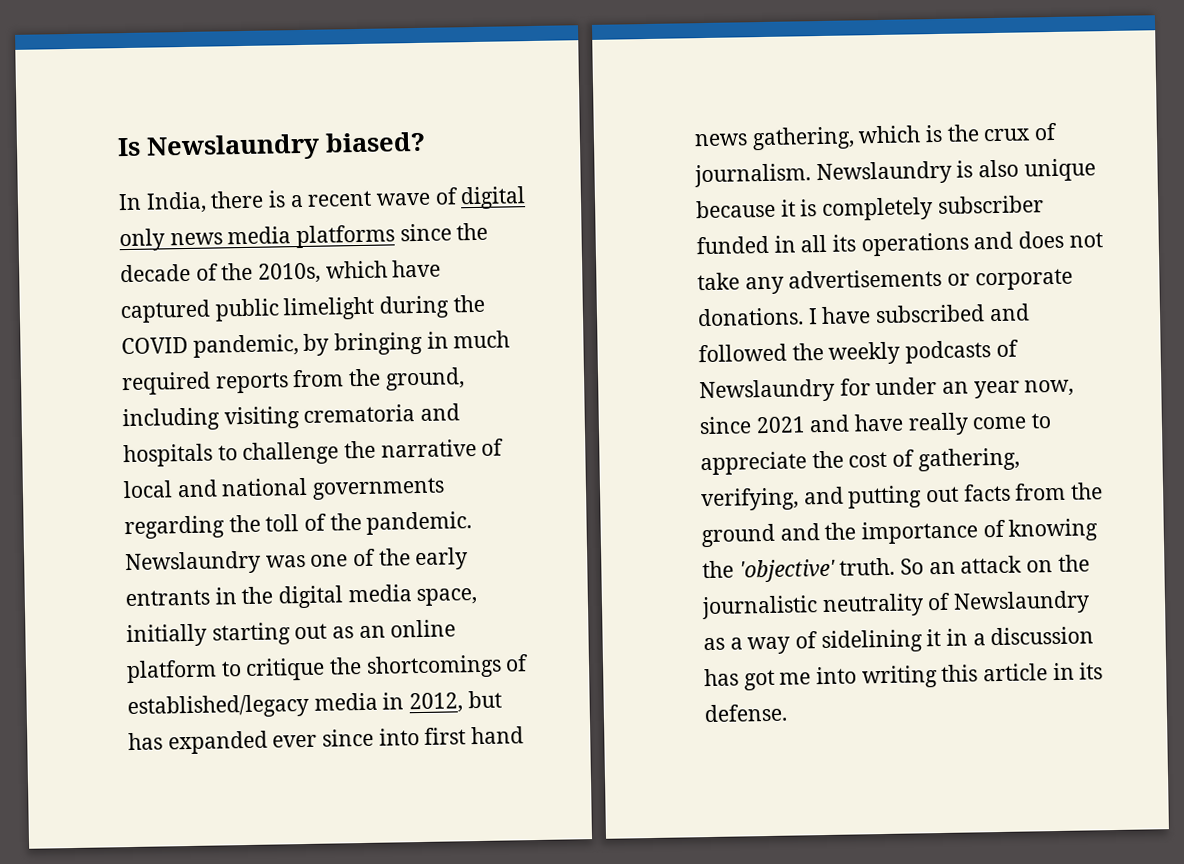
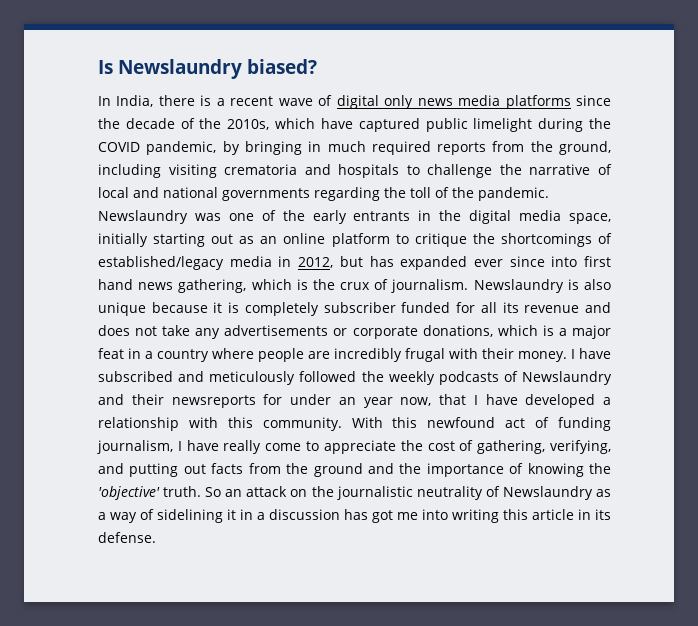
- Newslaundry is also unique because it is completely subscriber funded in all its operations and does not take any advertisements or corporate donations.
+ Newslaundry is also unique because it is completely subscriber funded for all its revenue and does not take any advertisements or corporate donations, which is a major feat in a country where people are incredibly frugal with their money.
- I have subscribed and followed the weekly podcasts of Newslaundry for under an year now, since 2021 and have really come to appreciate the cost of gathering, verifying, and putting out facts from the ground and the importance of knowing the 'objective' truth.
+ I have subscribed and meticulously followed the weekly podcasts of Newslaundry and their newsreports for under an year now, that I have developed a relationship with this community. With this newfound act of funding journalism, I have really come to appreciate the cost of gathering, verifying, and putting out facts from the ground and the importance of knowing the 'objective' truth.

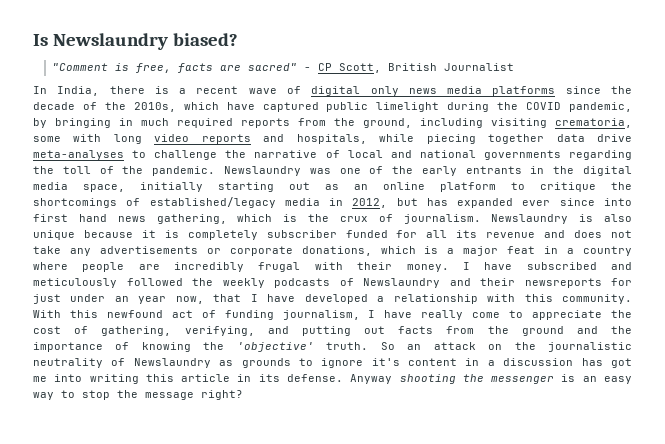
+ "Comment is free, facts are sacred" - CP Scott, British Journalist
- In India, there is a recent wave of digital only news media platforms since the decade of the 2010s, which have captured public limelight during the COVID pandemic, by bringing in much required reports from the ground, including visiting crematoria and hospitals to challenge the narrative of local and national governments regarding the toll of the pandemic.
+ In India, there is a recent wave of digital only news media platforms since the decade of the 2010s, which have captured public limelight during the COVID pandemic, by bringing in much required reports from the ground, including visiting crematoria, some with long video reports and hospitals, while piecing together data drive meta-analyses to challenge the narrative of local and national governments regarding the toll of the pandemic.
- I have subscribed and meticulously followed the weekly podcasts of Newslaundry and their newsreports for under an year now, that I have developed a relationship with this community.
+ I have subscribed and meticulously followed the weekly podcasts of Newslaundry and their newsreports for just under an year now, that I have developed a relationship with this community.
- So an attack on the journalistic neutrality of Newslaundry as a way of sidelining it in a discussion has got me into writing this article in its defense.
+ So an attack on the journalistic neutrality of Newslaundry as grounds to ignore it's content in a discussion has got me into writing this article in its defense.
+ Anyway shooting the messenger is an easy way to stop the message right?

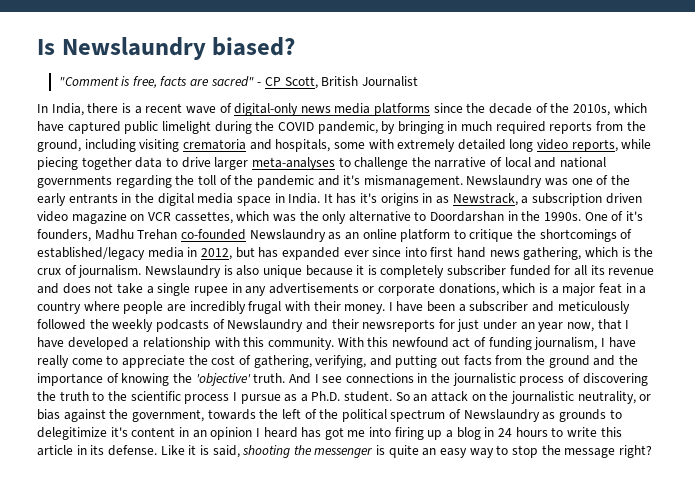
- In India, there is a recent wave of digital only news media platforms since the decade of the 2010s, which have captured public limelight during the COVID pandemic, by bringing in much required reports from the ground, including visiting crematoria, some with long video reports and hospitals, while piecing together data drive meta-analyses to challenge the narrative of local and national governments regarding the toll of the pandemic.
+ In India, there is a recent wave of digital-only news media platforms since the decade of the 2010s, which have captured public limelight during the COVID pandemic, by bringing in much required reports from the ground, including visiting crematoria and hospitals, some with extremely detailed long video reports, while piecing together data to drive larger meta-analyses to challenge the narrative of local and national governments regarding the toll of the pandemic and it's mismanagement.
- Newslaundry was one of the early entrants in the digital media space, initially starting out as an online platform to critique the shortcomings of established/legacy media in 2012, but has expanded ever since into first hand news gathering, which is the crux of journalism.
+ Newslaundry was one of the early entrants in the digital media space in India. It has it's origins in as Newstrack, a subscription driven video magazine on VCR cassettes, which was the only alternative to Doordarshan in the 1990s. One of it's founders, Madhu Trehan co-founded Newslaundry as an online platform to critique the shortcomings of established/legacy media in 2012, but has expanded ever since into first hand news gathering, which is the crux of journalism.
- Newslaundry is also unique because it is completely subscriber funded for all its revenue and does not take any advertisements or corporate donations, which is a major feat in a country where people are incredibly frugal with their money.
+ Newslaundry is also unique because it is completely subscriber funded for all its revenue and does not take a single rupee in any advertisements or corporate donations, which is a major feat in a country where people are incredibly frugal with their money.
- I have subscribed and meticulously followed the weekly podcasts of Newslaundry and their newsreports for just under an year now, that I have developed a relationship with this community.
+ I have been a subscriber and meticulously followed the weekly podcasts of Newslaundry and their newsreports for just under an year now, that I have developed a relationship with this community.
+ And I see connections in the journalistic process of discovering the truth to the scientific process I pursue as a Ph.D. student.
- So an attack on the journalistic neutrality of Newslaundry as grounds to ignore it's content in a discussion has got me into writing this article in its defense.
+ So an attack on the journalistic neutrality, or bias against the government, towards the left of the political spectrum of Newslaundry as grounds to delegitimize it's content in an opinion I heard has got me into firing up a blog in 24 hours to write this article in its defense.
- Anyway shooting the messenger is an easy way to stop the message right?
+ Like it is said, shooting the messenger is quite an easy way to stop the message right?

